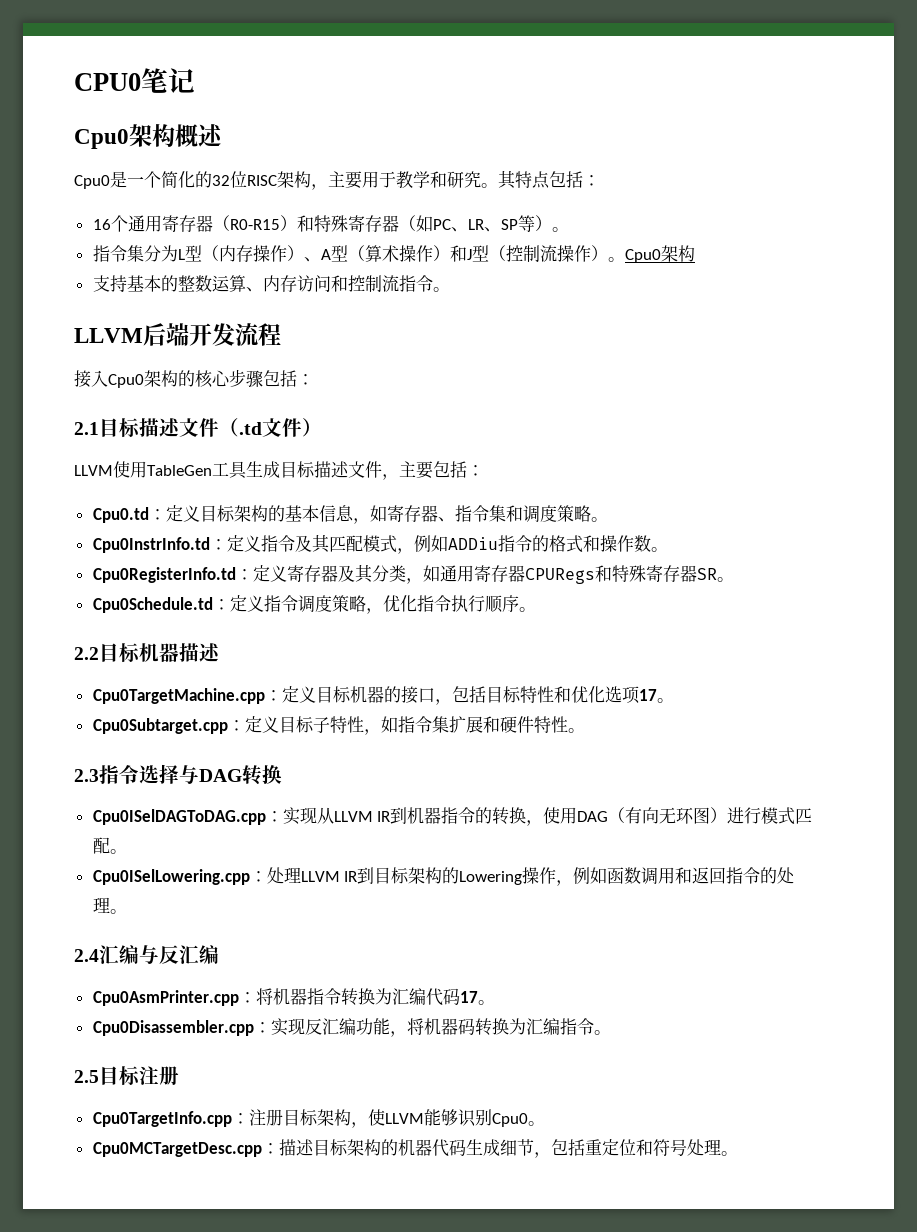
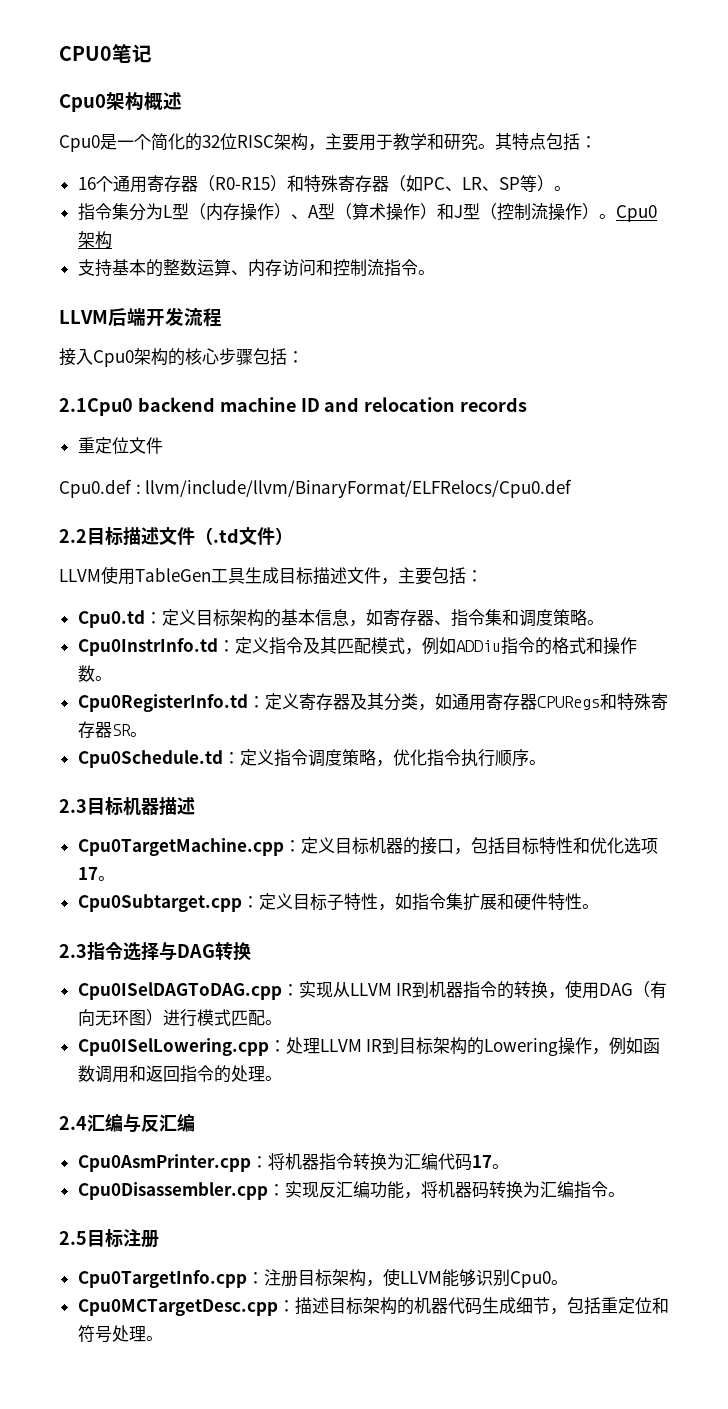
- 2.1目标描述文件（.td文件）
+ 2.1Cpu0 backend machine ID and relocation records
+ 重定位文件
+ Cpu0.def : llvm/include/llvm/BinaryFormat/ELFRelocs/Cpu0.def
+ 2.2目标描述文件（.td文件）
- 2.2目标机器描述
+ 2.3目标机器描述

